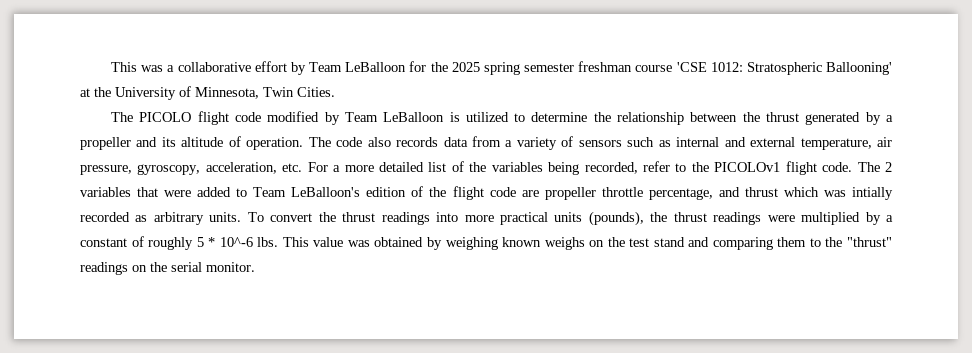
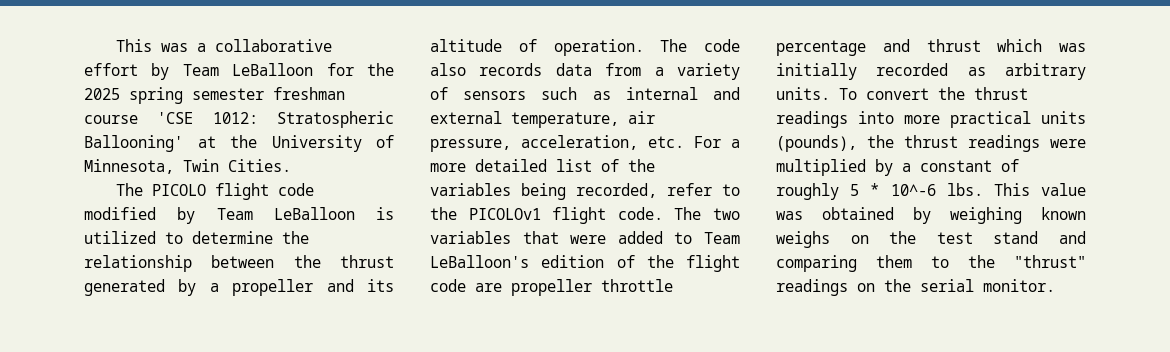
- The code also records data from a variety of sensors such as internal and external temperature, air pressure, gyroscopy, acceleration, etc. For a more detailed list of the variables being recorded, refer to the PICOLOv1 flight code.
+ The code also records data from a variety of sensors such as internal and external temperature, air pressure, acceleration, etc. For a more detailed list of the variables being recorded, refer to the PICOLOv1 flight code.
- The 2 variables that were added to Team LeBalloon's edition of the flight code are propeller throttle percentage, and thrust which was intially recorded as arbitrary units.
+ The two variables that were added to Team LeBalloon's edition of the flight code are propeller throttle percentage and thrust which was initially recorded as arbitrary units.

